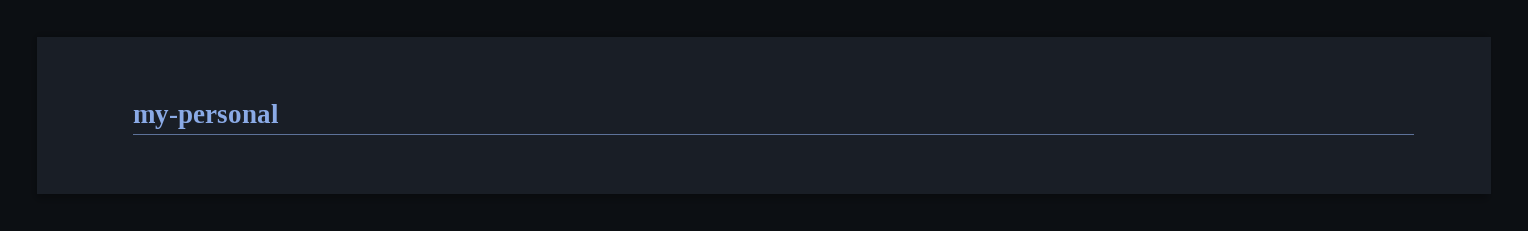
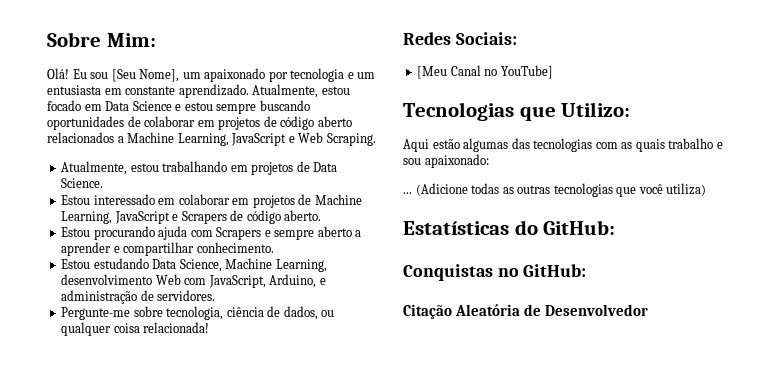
- my-personal
+ Sobre Mim:
+ Olá! Eu sou [Seu Nome], um apaixonado por tecnologia e um entusiasta em constante aprendizado. Atualmente, estou focado em Data Science e estou sempre buscando oportunidades de colaborar em projetos de código aberto relacionados a Machine Learning, JavaScript e Web Scraping.
+ Atualmente, estou trabalhando em projetos de Data Science.
+ Estou interessado em colaborar em projetos de Machine Learning, JavaScript e Scrapers de código aberto.
+ Estou procurando ajuda com Scrapers e sempre aberto a aprender e compartilhar conhecimento.
+ Estou estudando Data Science, Machine Learning, desenvolvimento Web com JavaScript, Arduino, e administração de servidores.
+ Pergunte-me sobre tecnologia, ciência de dados, ou qualquer coisa relacionada!
+ Redes Sociais:
+ [Meu Canal no YouTube]
+ Tecnologias que Utilizo:
+ Aqui estão algumas das tecnologias com as quais trabalho e sou apaixonado:
+ ... (Adicione todas as outras tecnologias que você utiliza)
+ Estatísticas do GitHub:
+ Conquistas no GitHub:
+ Citação Aleatória de Desenvolvedor

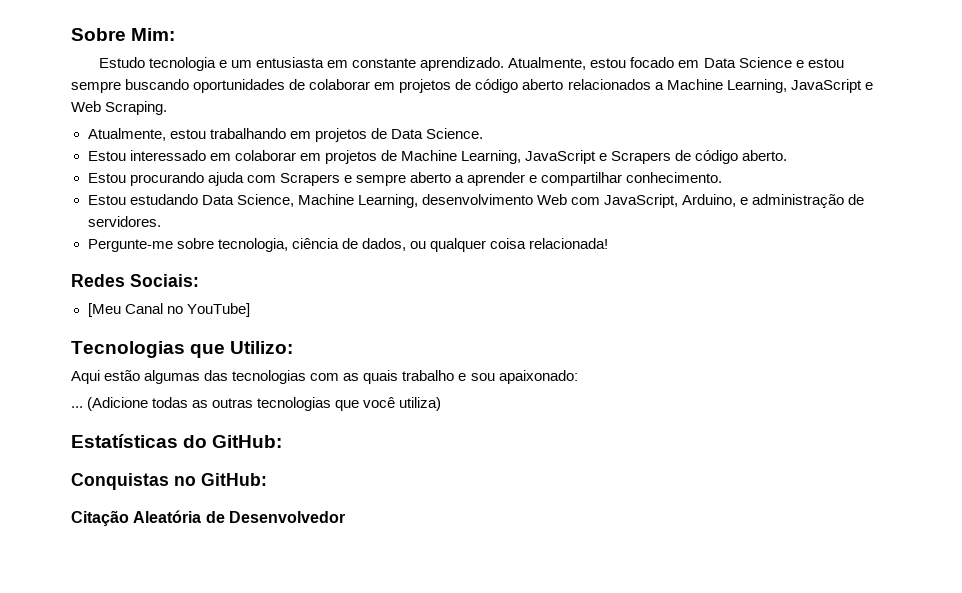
- Olá! Eu sou [Seu Nome], um apaixonado por tecnologia e um entusiasta em constante aprendizado.
+ Estudo tecnologia e um entusiasta em constante aprendizado.

